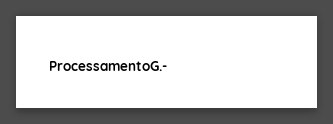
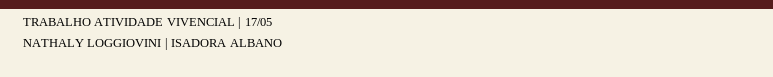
- ProcessamentoG.-
+ TRABALHO ATIVIDADE VIVENCIAL | 17/05
+ NATHALY LOGGIOVINI | ISADORA ALBANO

